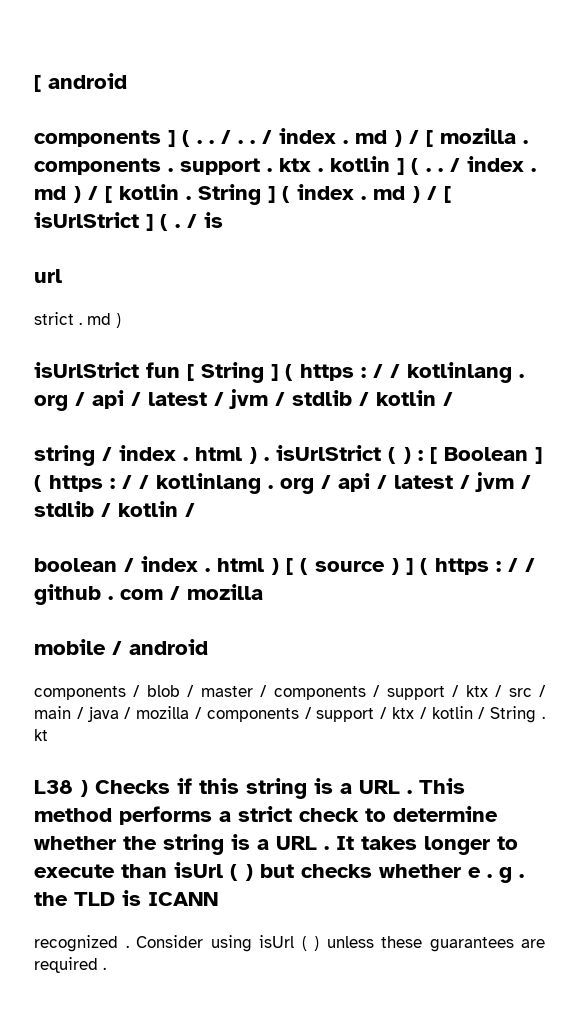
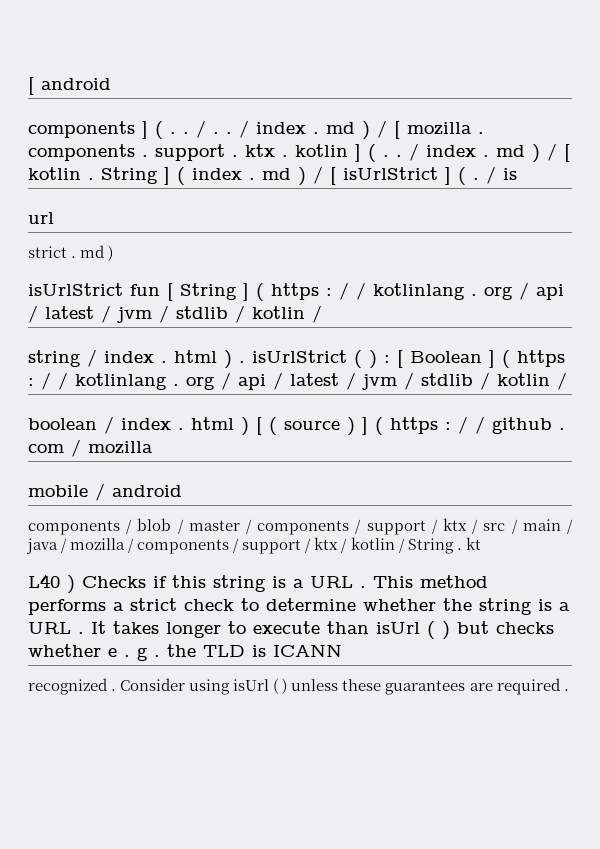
- L38 ) Checks if this string is a URL .
+ L40 ) Checks if this string is a URL .

